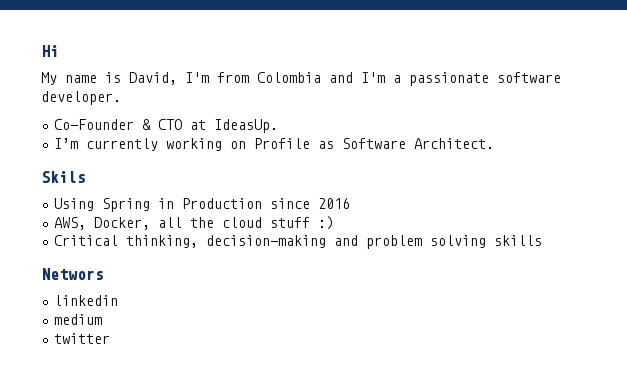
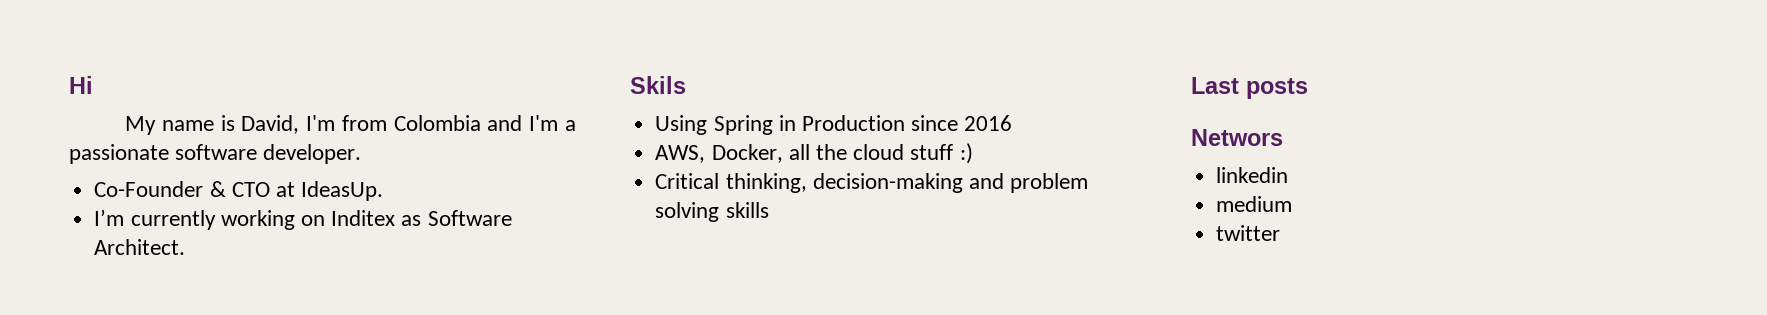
- I’m currently working on Profile as Software Architect.
+ I’m currently working on Inditex as Software Architect.
+ Last posts

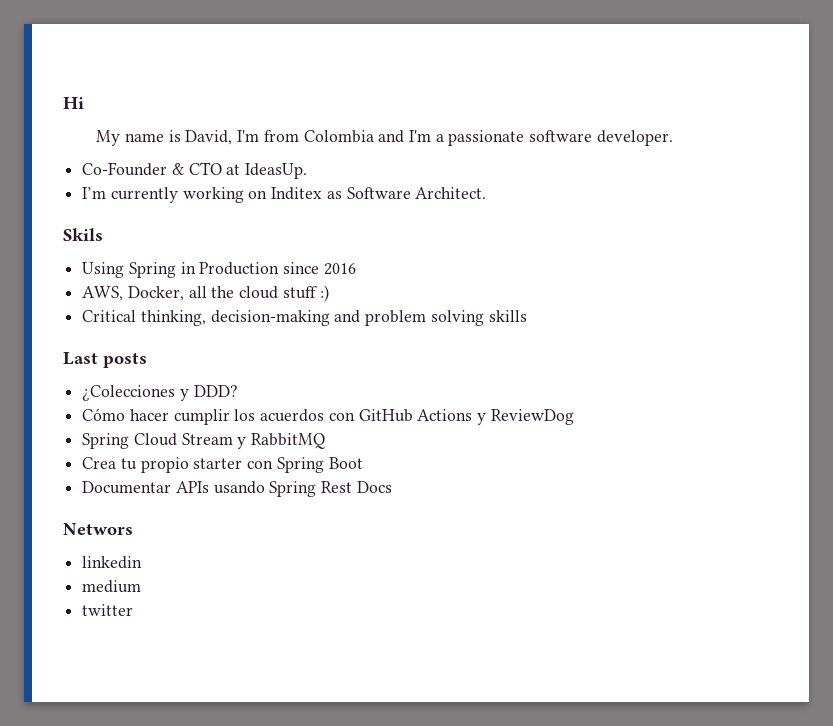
+ ¿Colecciones y DDD?
+ Cómo hacer cumplir los acuerdos con GitHub Actions y ReviewDog
+ Spring Cloud Stream y RabbitMQ
+ Crea tu propio starter con Spring Boot
+ Documentar APIs usando Spring Rest Docs

